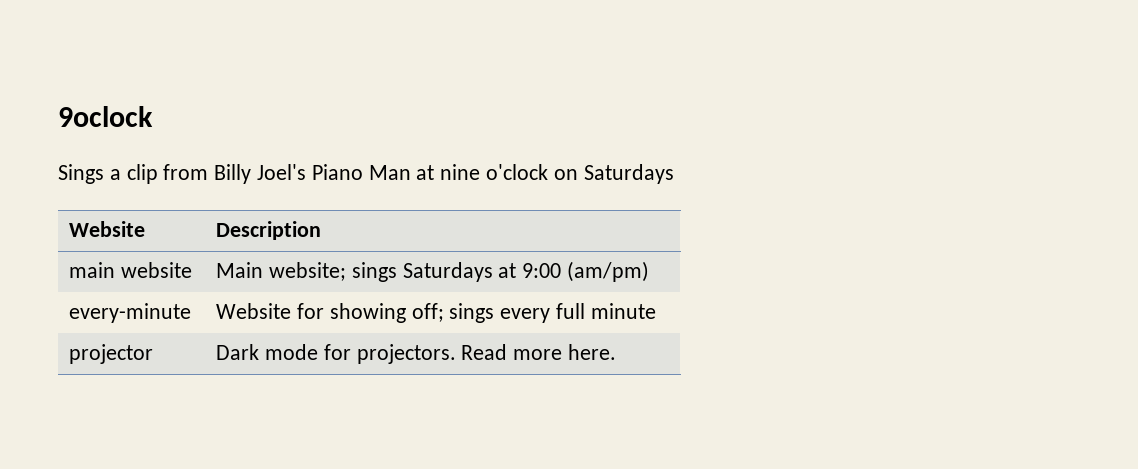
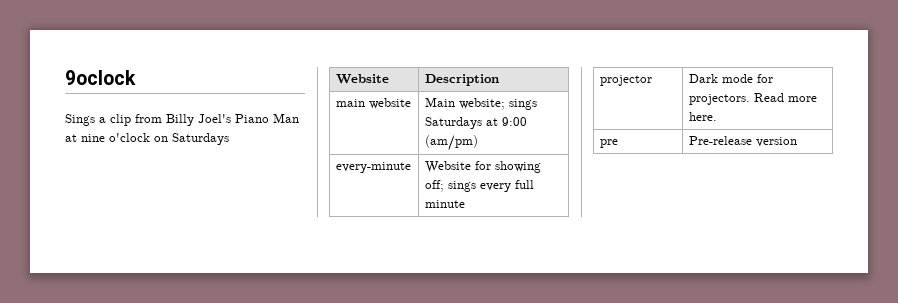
+ pre | Pre-release version

